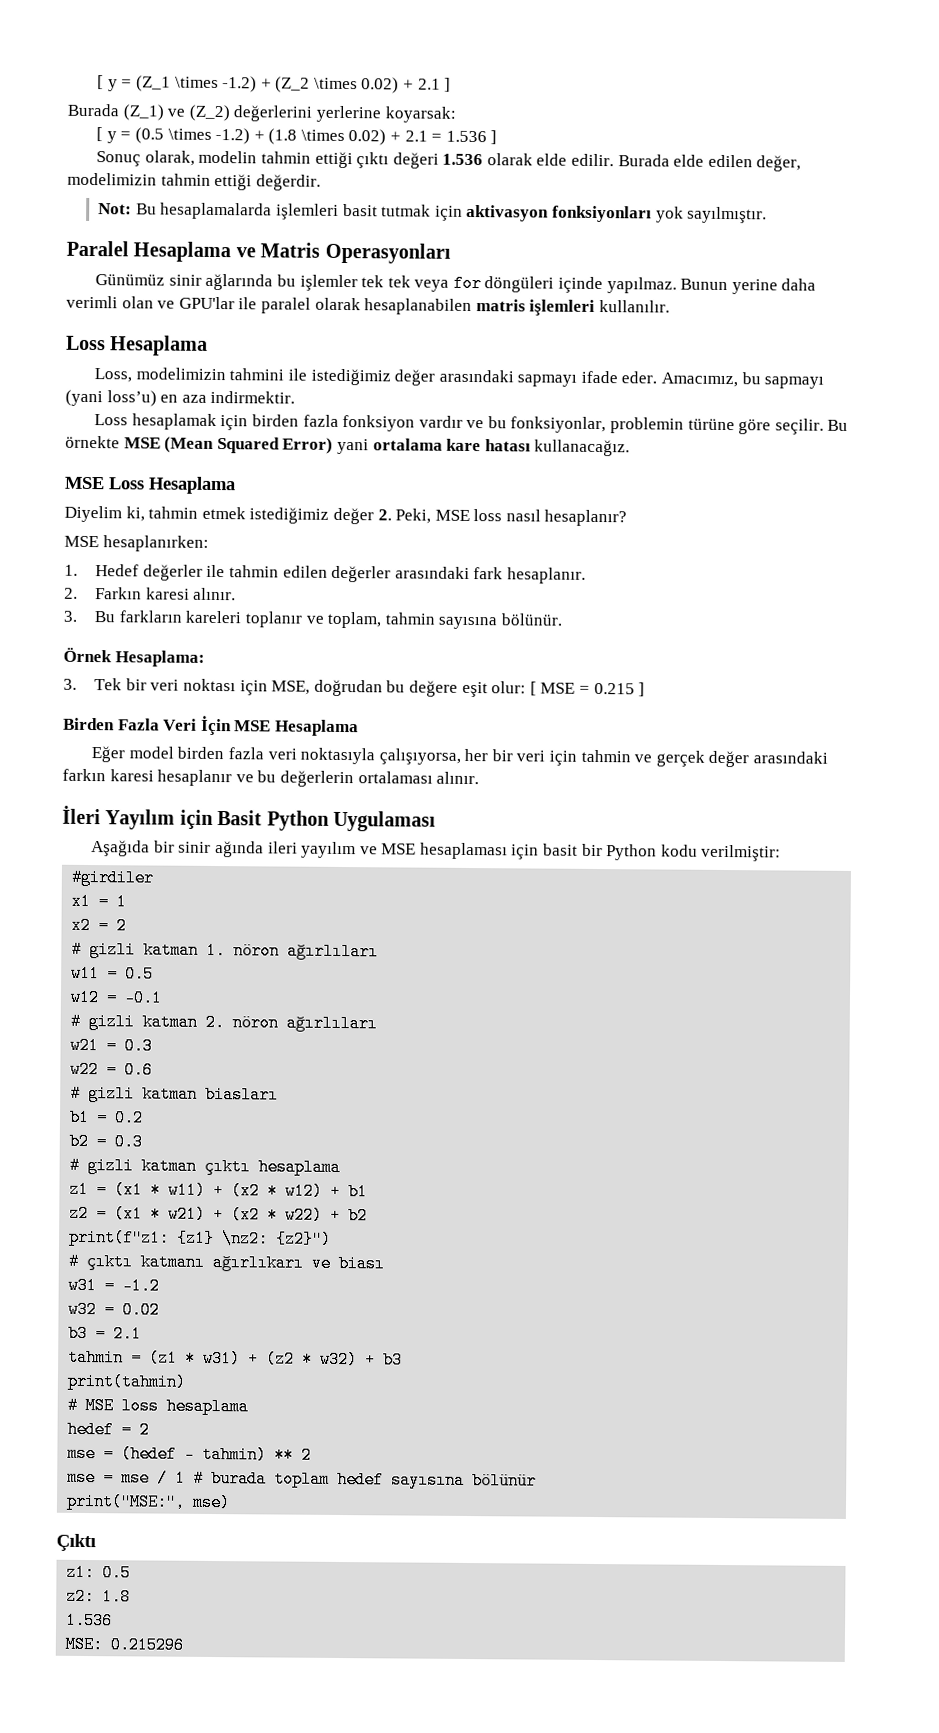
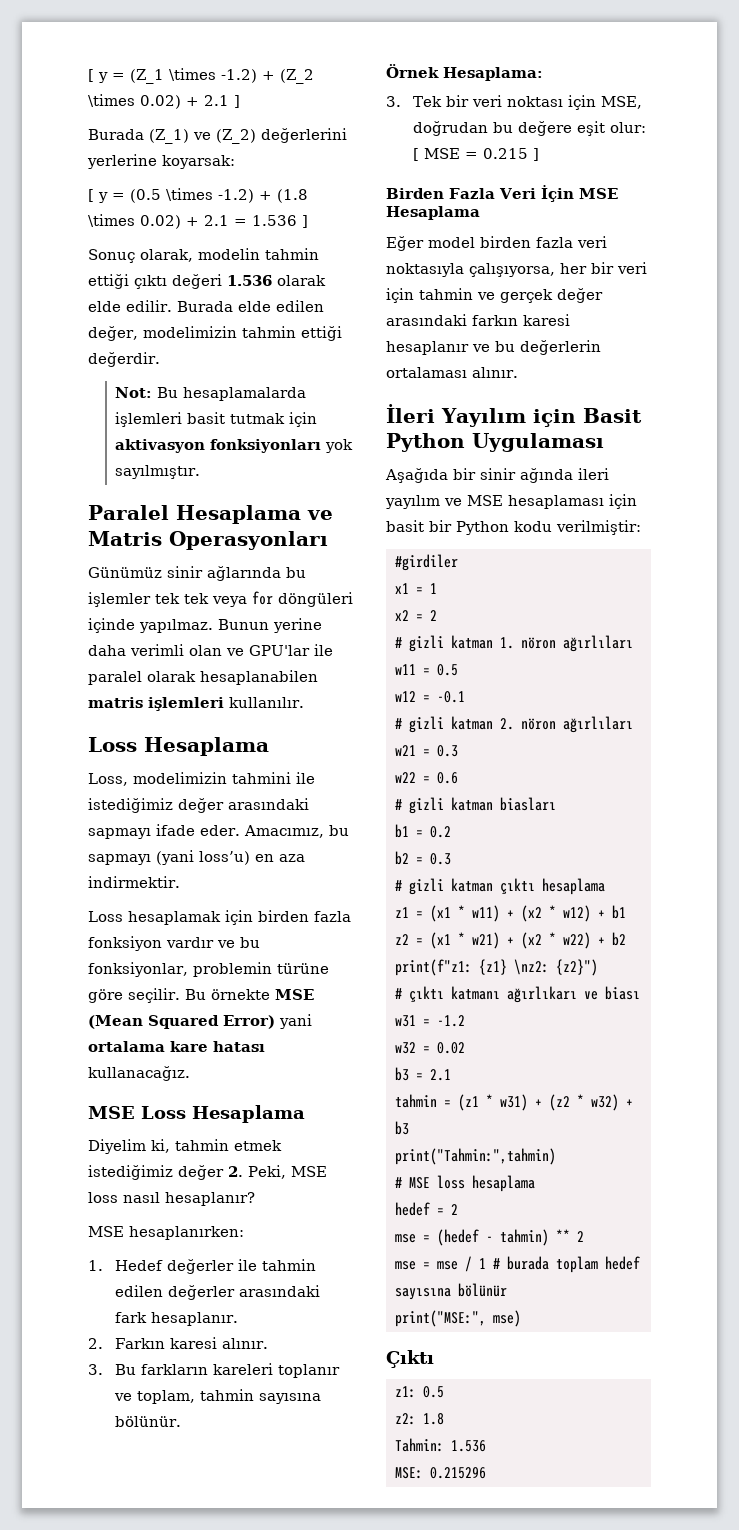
- print(tahmin)
+ print("Tahmin:",tahmin)
  z2: 1.8
- 1.536
+ Tahmin: 1.536

